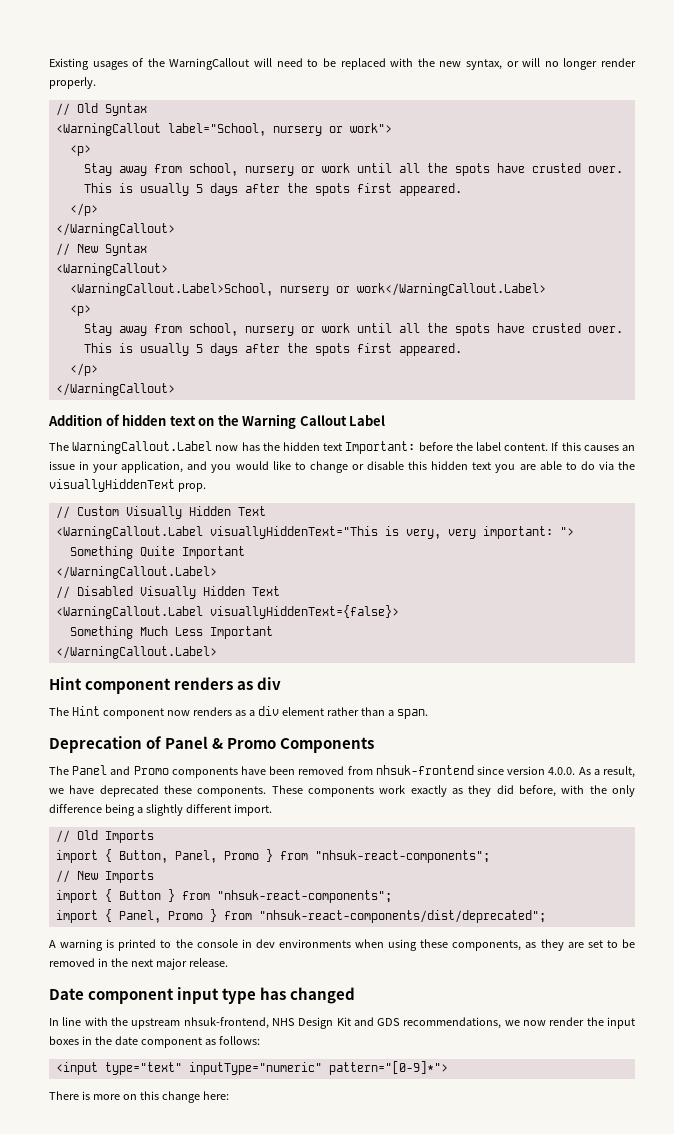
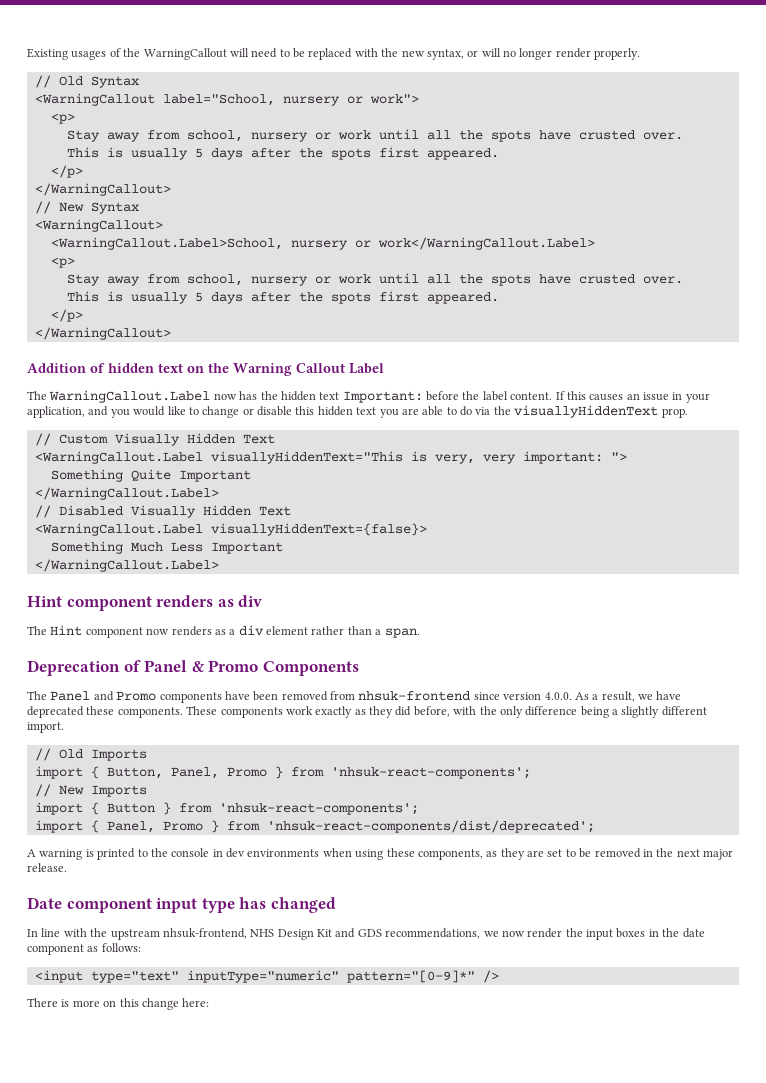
- import { Button, Panel, Promo } from "nhsuk-react-components";
+ import { Button, Panel, Promo } from 'nhsuk-react-components';
- import { Button } from "nhsuk-react-components";
+ import { Button } from 'nhsuk-react-components';
- import { Panel, Promo } from "nhsuk-react-components/dist/deprecated";
+ import { Panel, Promo } from 'nhsuk-react-components/dist/deprecated';
- <input type="text" inputType="numeric" pattern="[0-9]*">
+ <input type="text" inputType="numeric" pattern="[0-9]*" />

